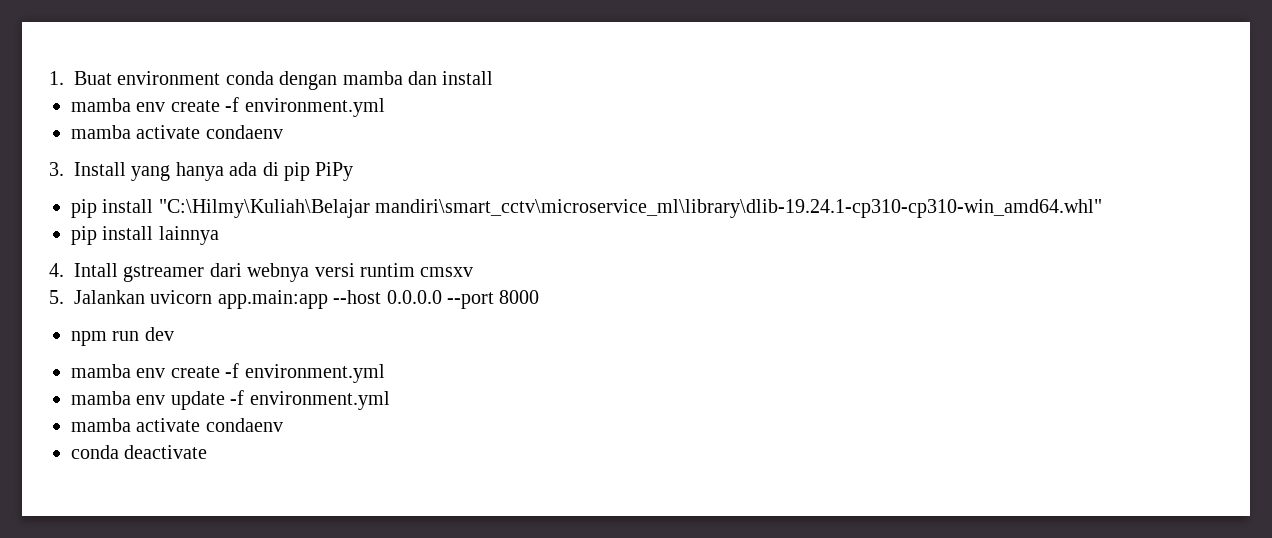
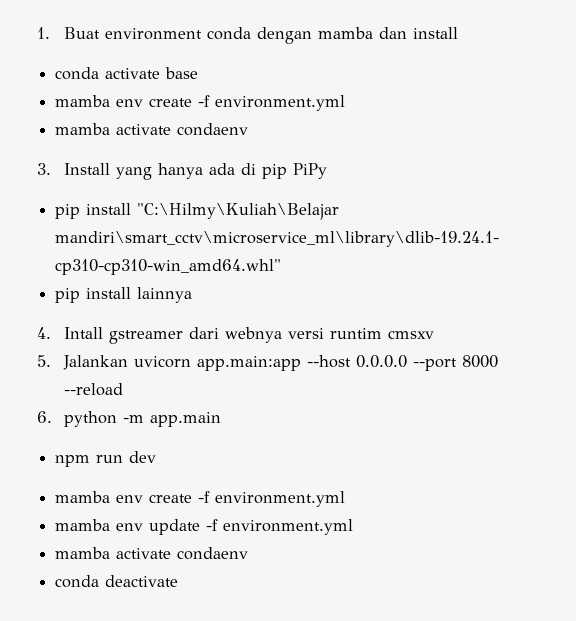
+ conda activate base
- 5. Jalankan uvicorn app.main:app --host 0.0.0.0 --port 8000
+ 5. Jalankan uvicorn app.main:app --host 0.0.0.0 --port 8000 --reload
+ 6. python -m app.main

